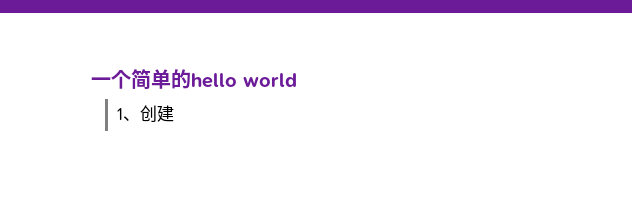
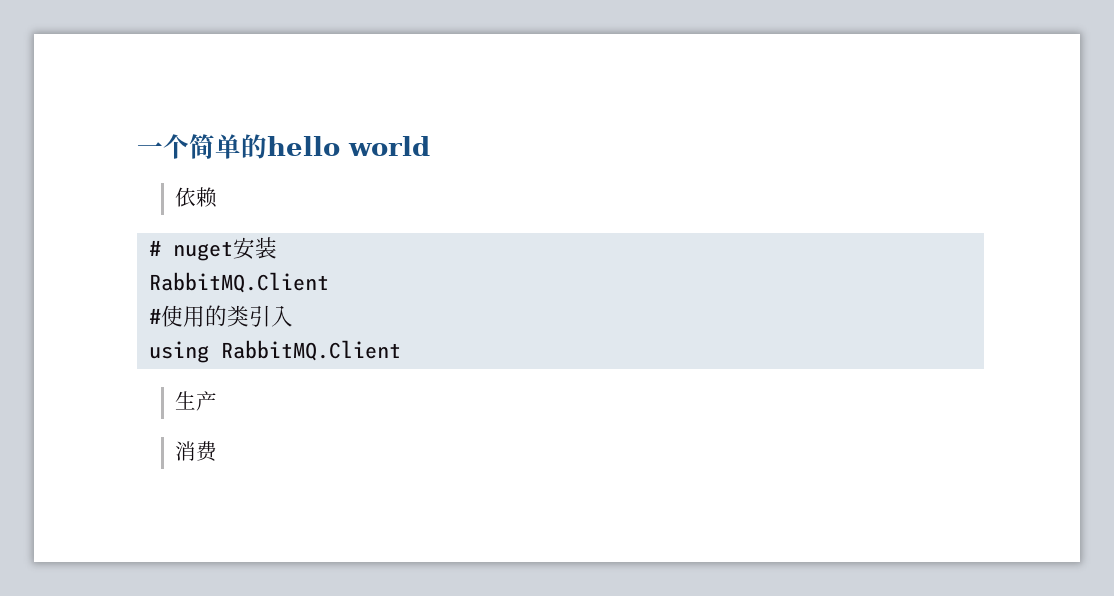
- 1、创建
+ 依赖
+ # nuget安装
+ RabbitMQ.Client
+ #使用的类引入
+ using RabbitMQ.Client
+ 生产
+ 消费

